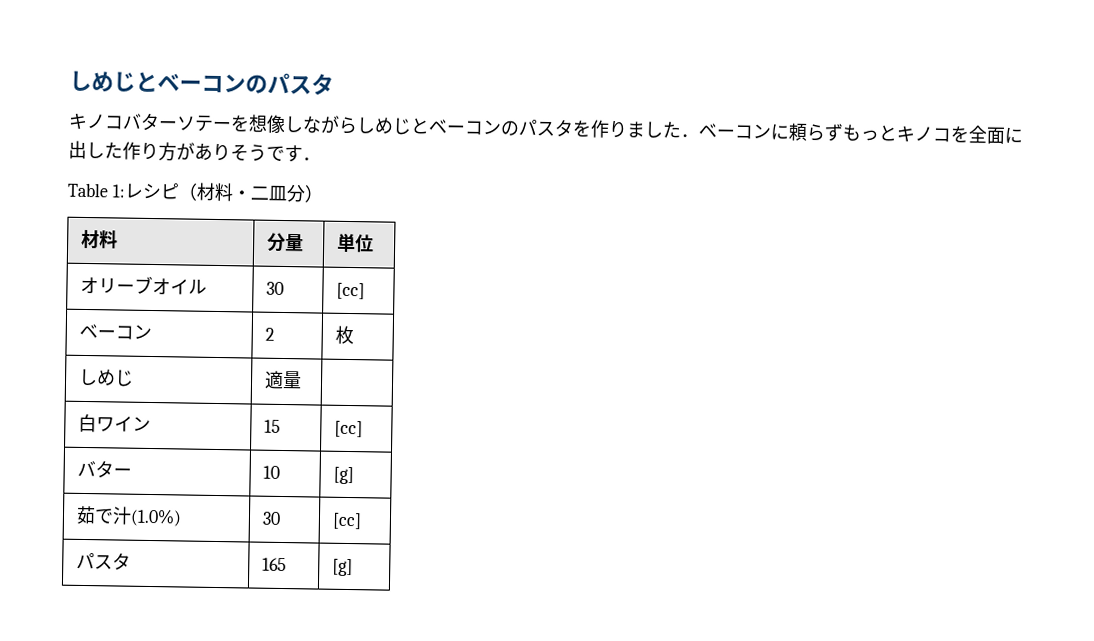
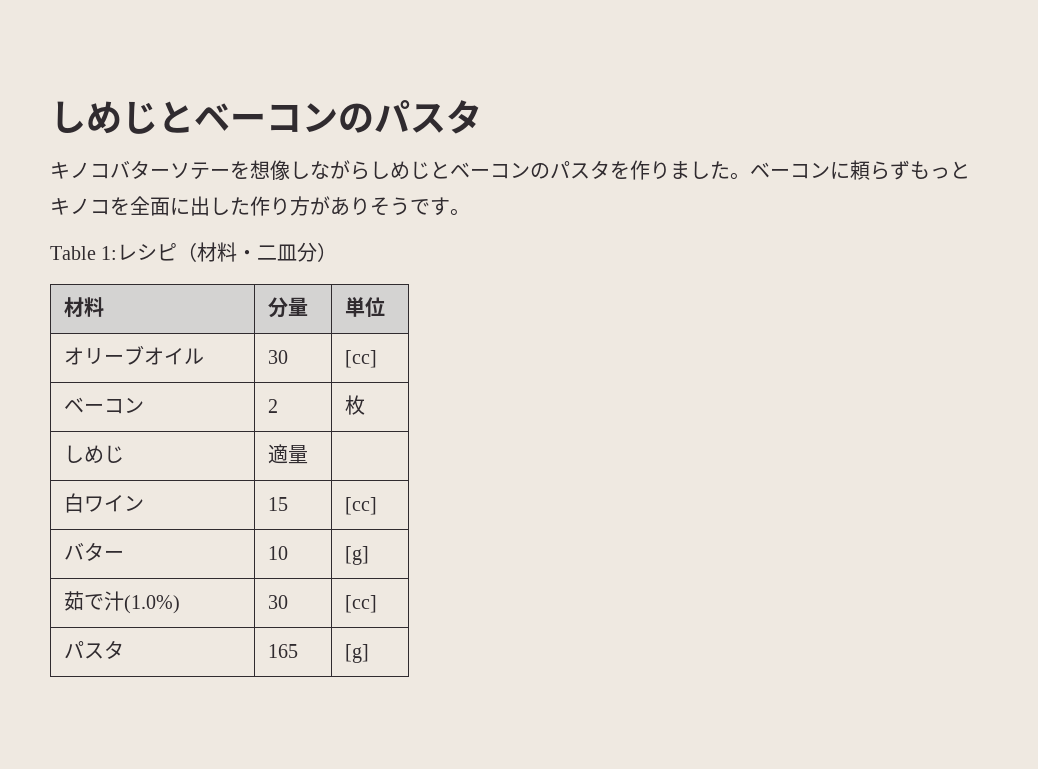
- キノコバターソテーを想像しながらしめじとベーコンのパスタを作りました．ベーコンに頼らずもっとキノコを全面に出した作り方がありそうです．
+ キノコバターソテーを想像しながらしめじとベーコンのパスタを作りました。ベーコンに頼らずもっとキノコを全面に出した作り方がありそうです。

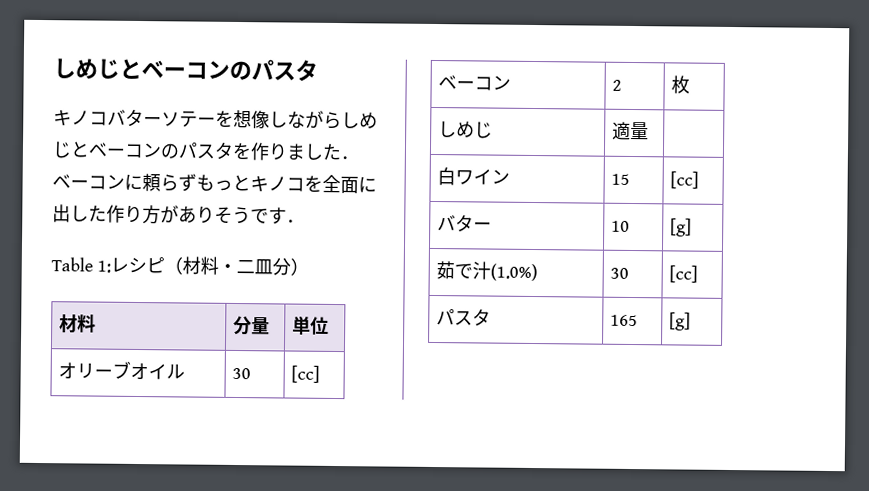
- キノコバターソテーを想像しながらしめじとベーコンのパスタを作りました。ベーコンに頼らずもっとキノコを全面に出した作り方がありそうです。
+ キノコバターソテーを想像しながらしめじとベーコンのパスタを作りました．ベーコンに頼らずもっとキノコを全面に出した作り方がありそうです．

